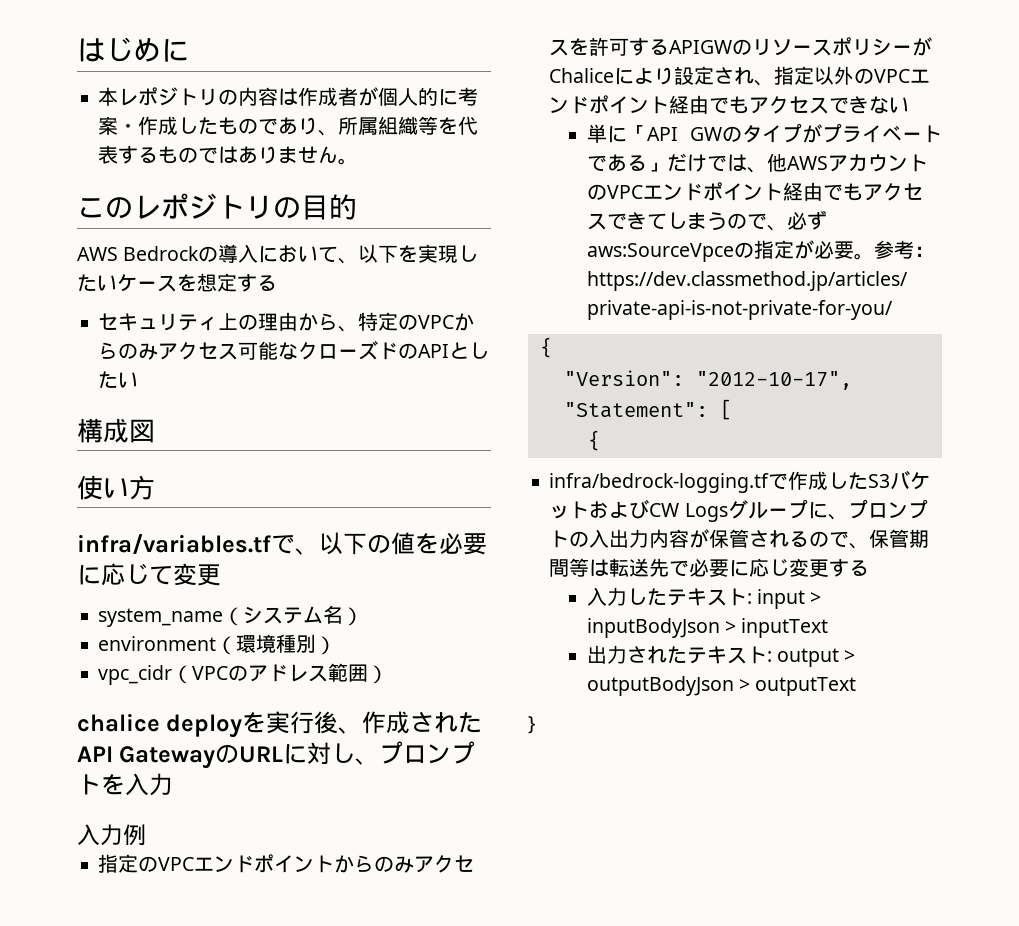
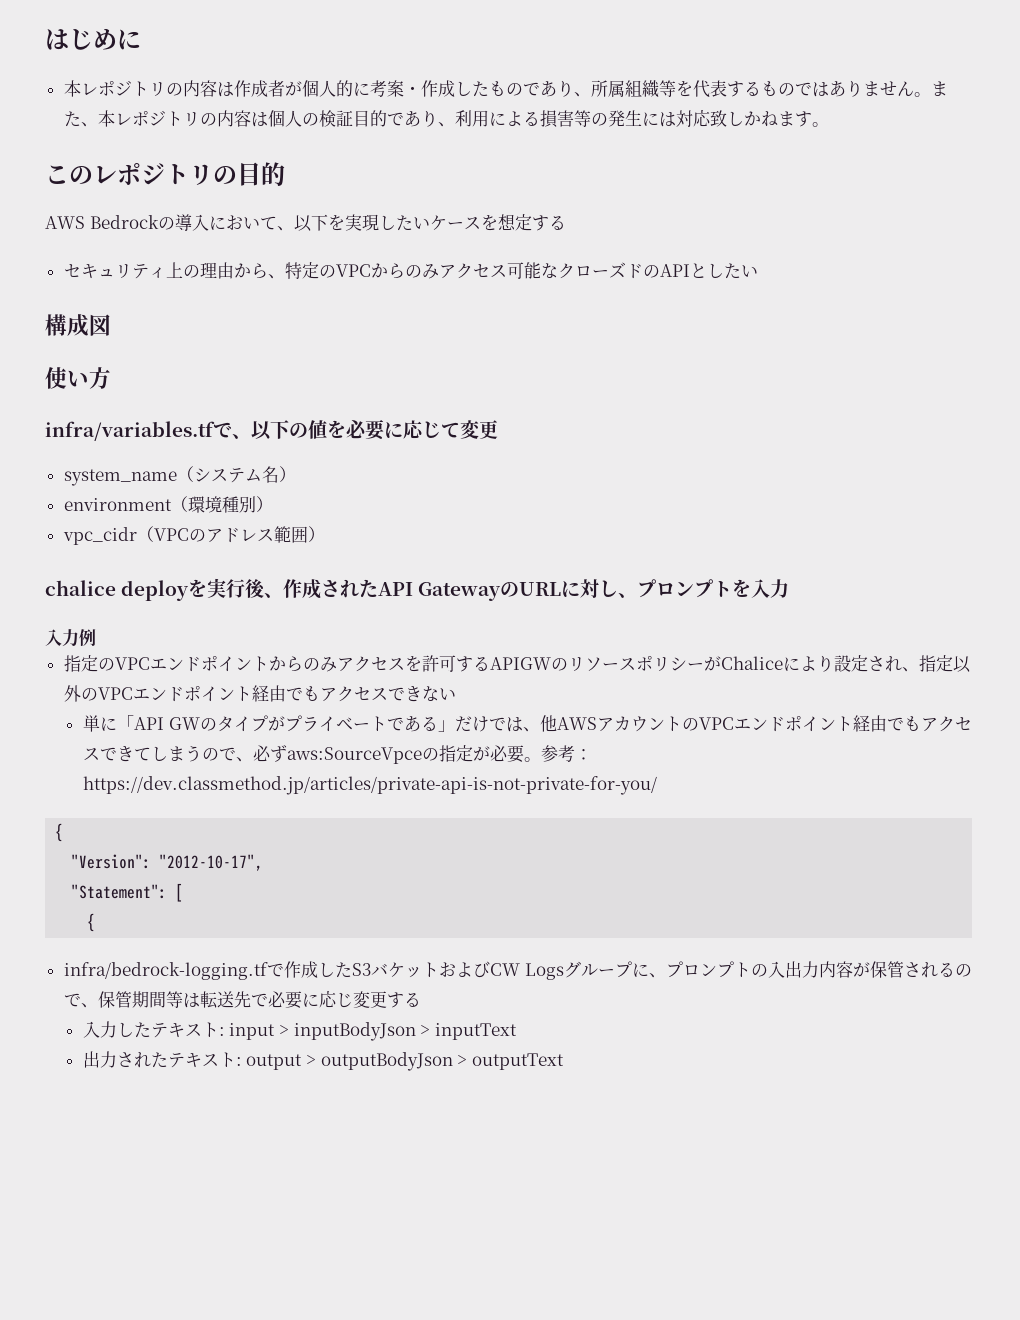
+ また、本レポジトリの内容は個人の検証目的であり、利用による損害等の発生には対応致しかねます。
- }

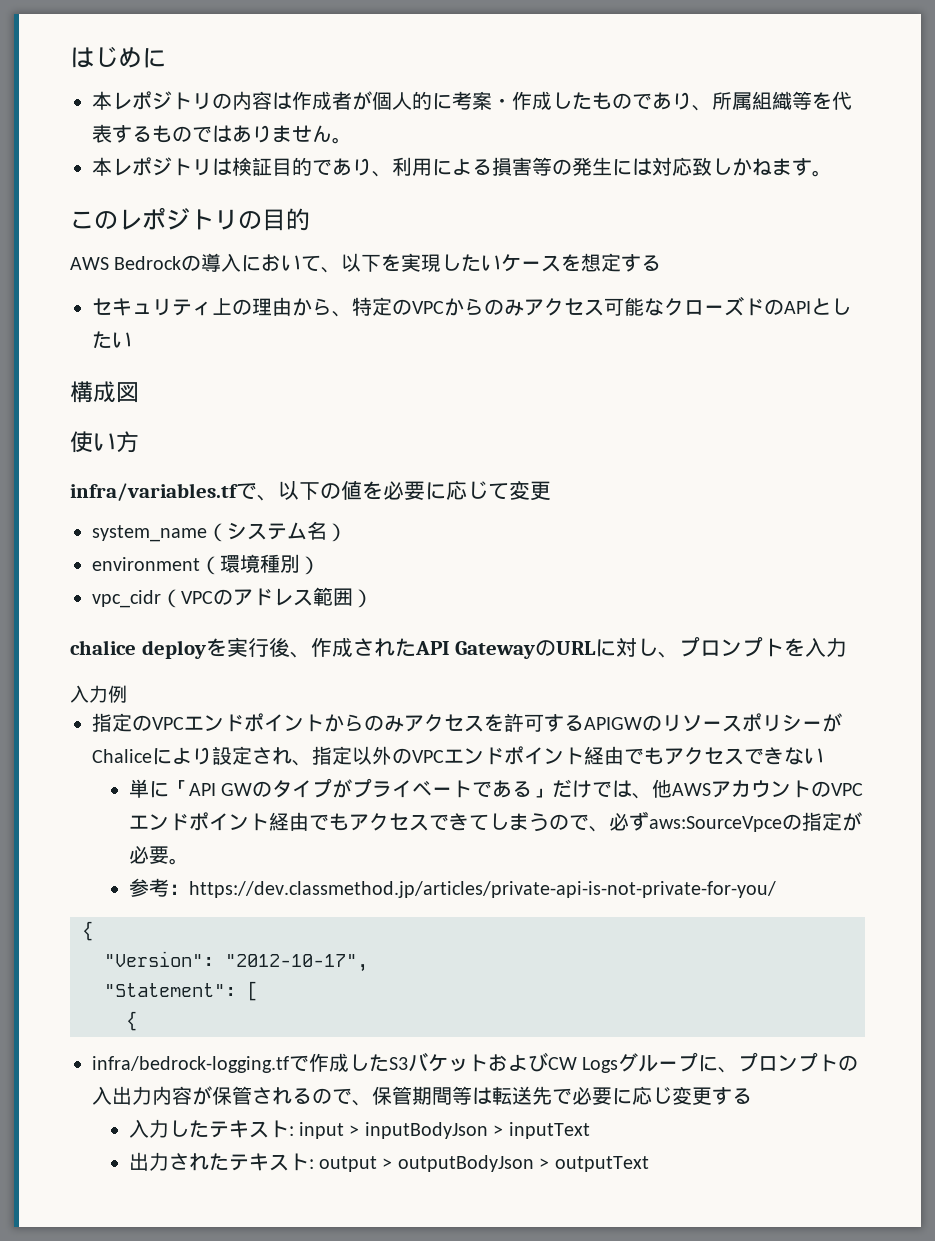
- 本レポジトリの内容は作成者が個人的に考案・作成したものであり、所属組織等を代表するものではありません。また、本レポジトリの内容は個人の検証目的であり、利用による損害等の発生には対応致しかねます。
+ 本レポジトリの内容は作成者が個人的に考案・作成したものであり、所属組織等を代表するものではありません。
+ 本レポジトリは検証目的であり、利用による損害等の発生には対応致しかねます。
- 単に「API GWのタイプがプライベートである」だけでは、他AWSアカウントのVPCエンドポイント経由でもアクセスできてしまうので、必ずaws:SourceVpceの指定が必要。参考：https://dev.classmethod.jp/articles/private-api-is-not-private-for-you/
+ 単に「API GWのタイプがプライベートである」だけでは、他AWSアカウントのVPCエンドポイント経由でもアクセスできてしまうので、必ずaws:SourceVpceの指定が必要。
+ 参考：https://dev.classmethod.jp/articles/private-api-is-not-private-for-you/

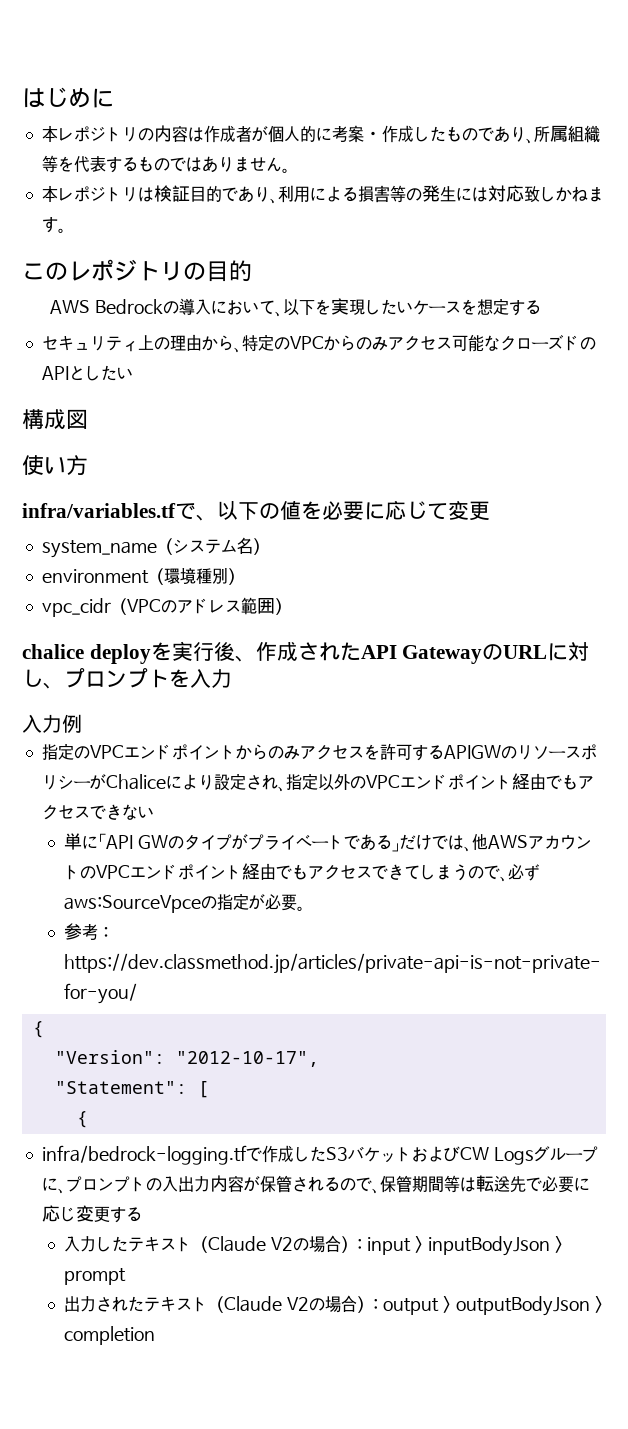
- 入力したテキスト: input > inputBodyJson > inputText
+ 入力したテキスト（Claude V2の場合）: input > inputBodyJson > prompt
- 出力されたテキスト: output > outputBodyJson > outputText
+ 出力されたテキスト（Claude V2の場合）: output > outputBodyJson > completion

